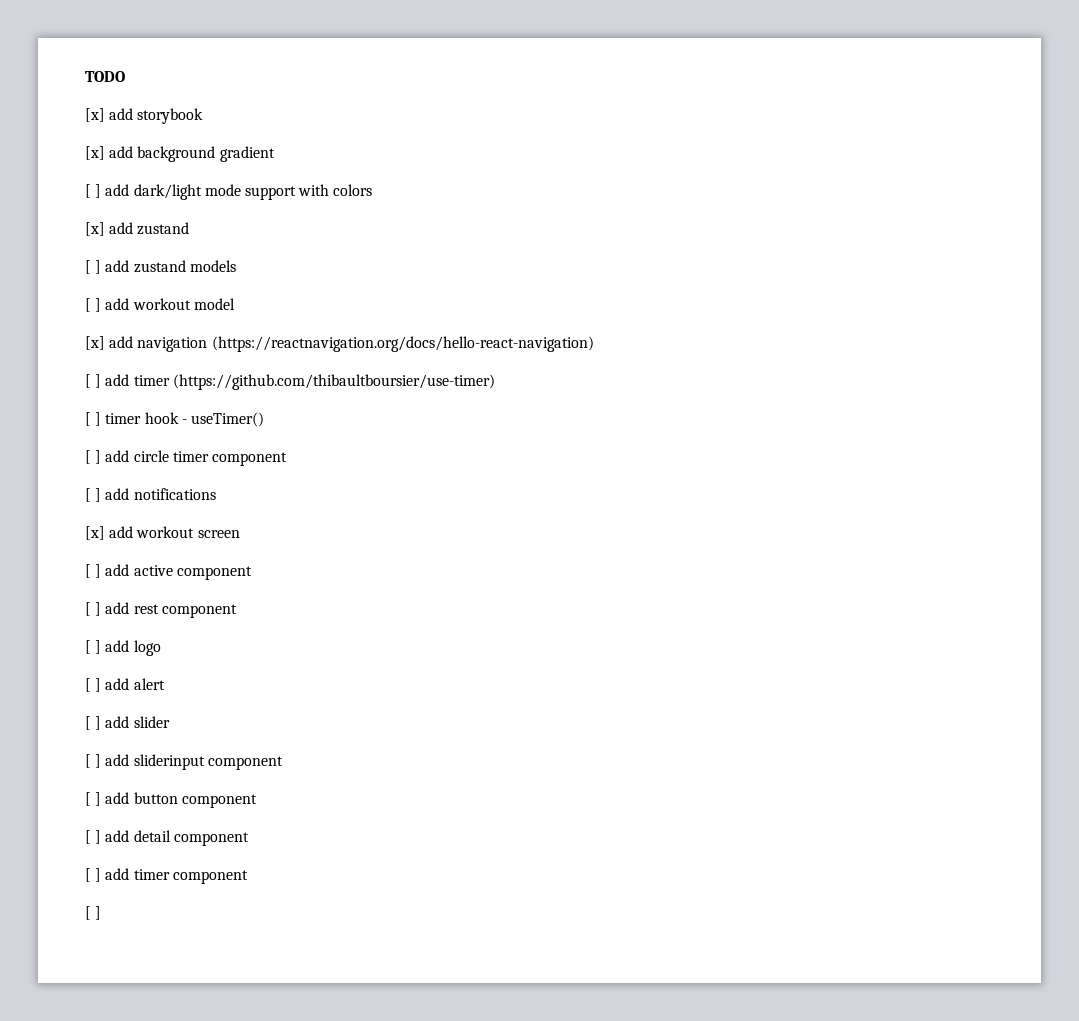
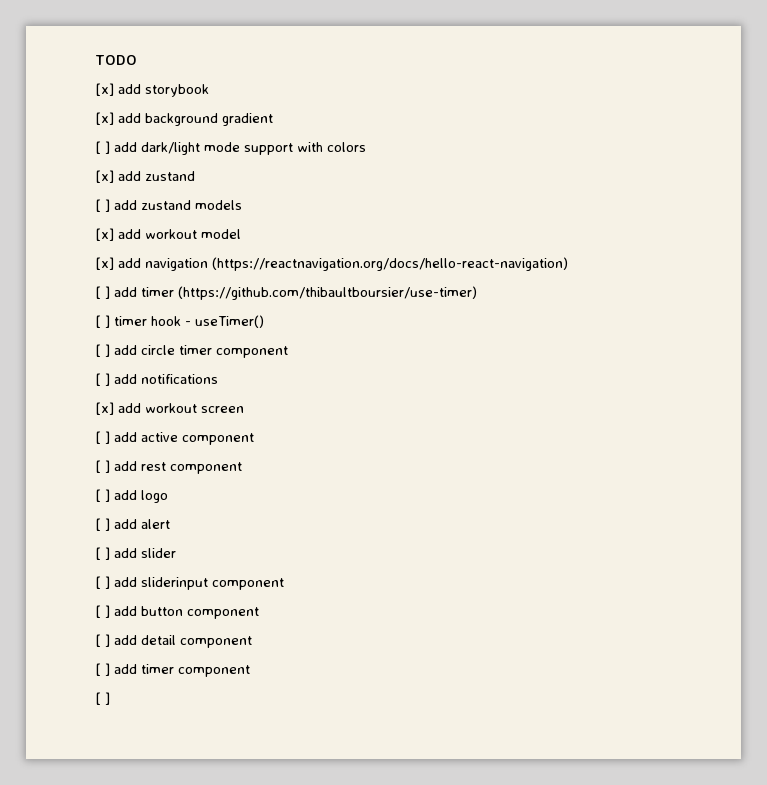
- [ ] add workout model
+ [x] add workout model

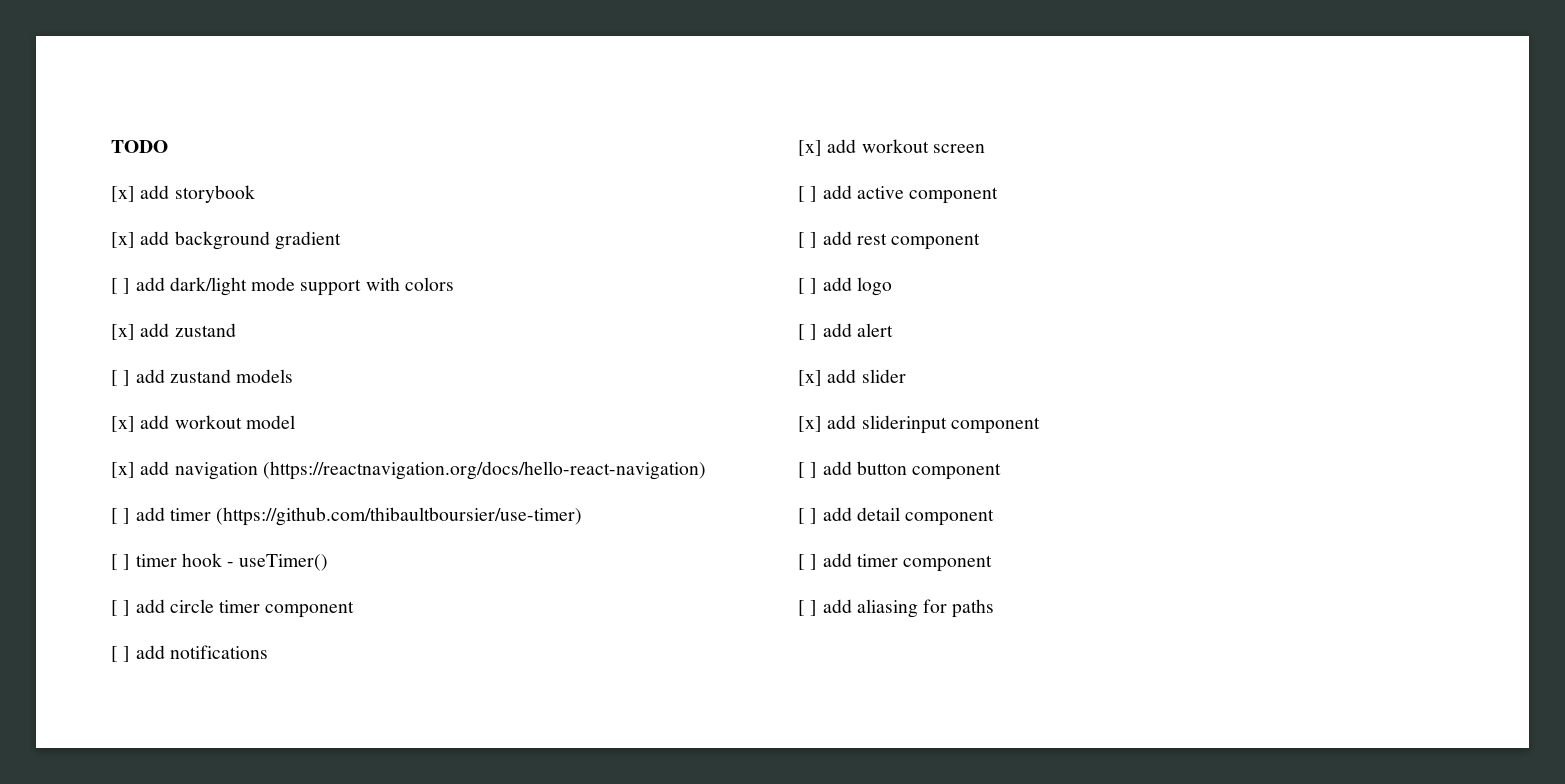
- [ ] add slider
+ [x] add slider
- [ ] add sliderinput component
+ [x] add sliderinput component
  [ ] add timer component
- [ ]
+ [ ] add aliasing for paths

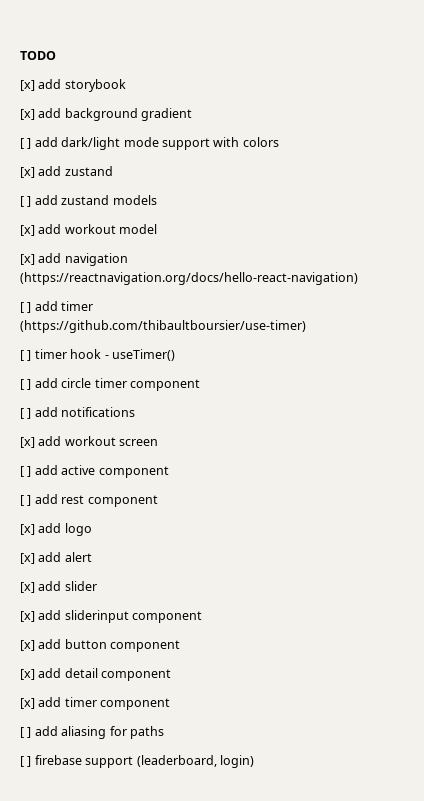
- [ ] add logo
+ [x] add logo
- [ ] add alert
+ [x] add alert
- [ ] add button component
+ [x] add button component
- [ ] add detail component
+ [x] add detail component
- [ ] add timer component
+ [x] add timer component
+ [ ] firebase support (leaderboard, login)

